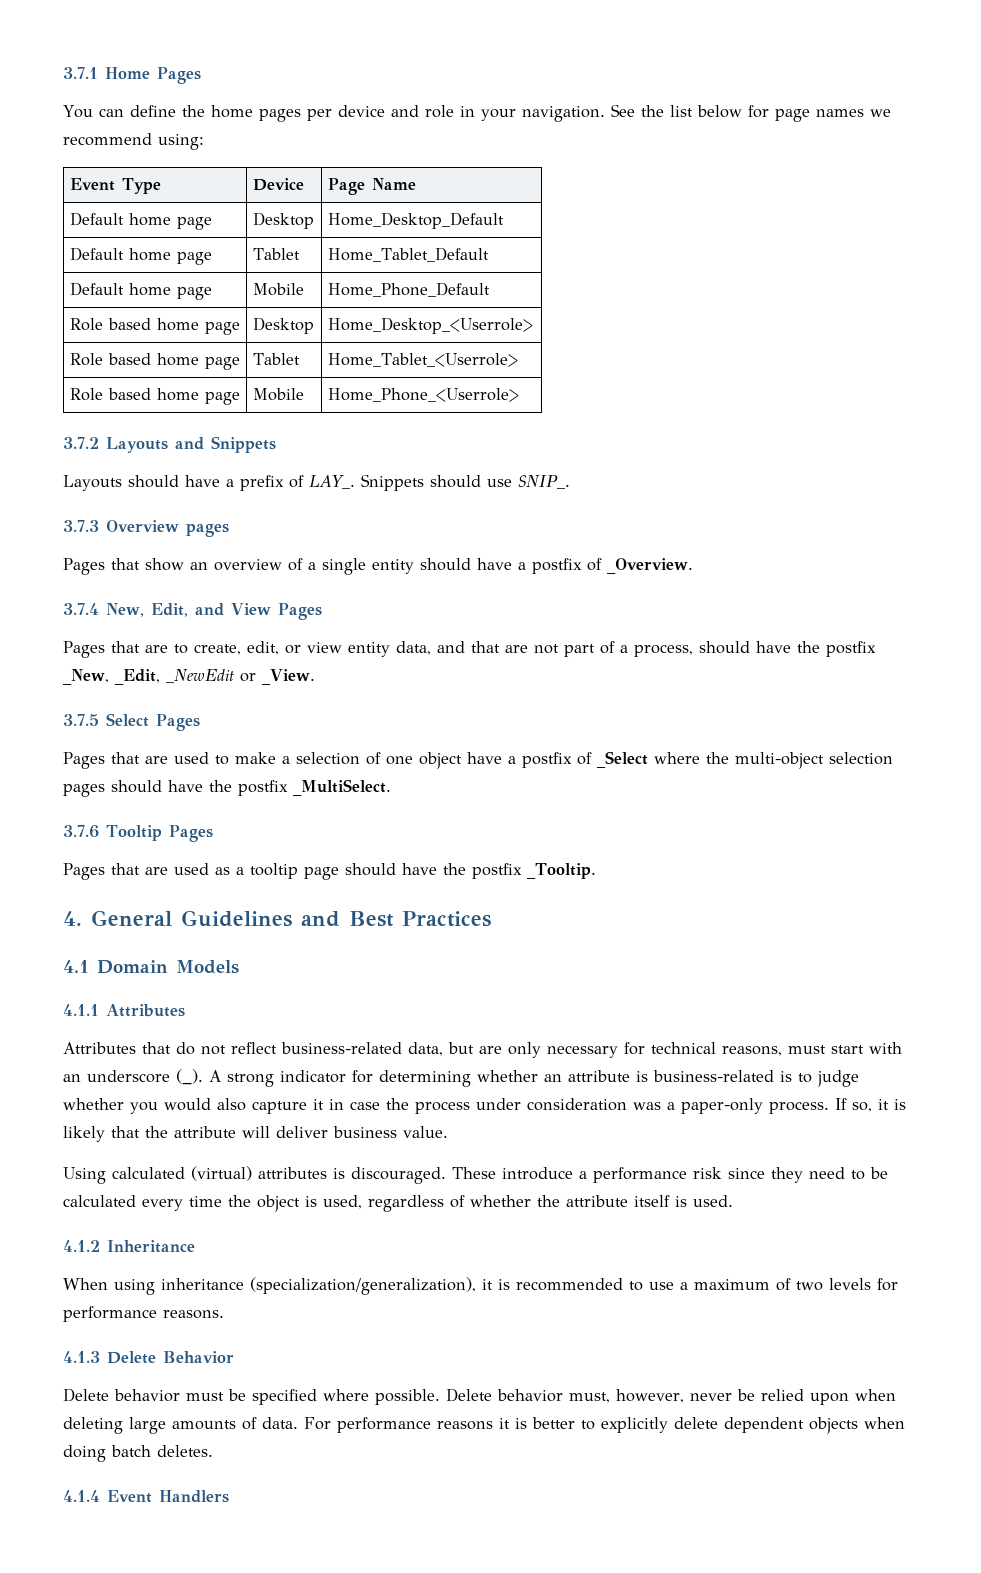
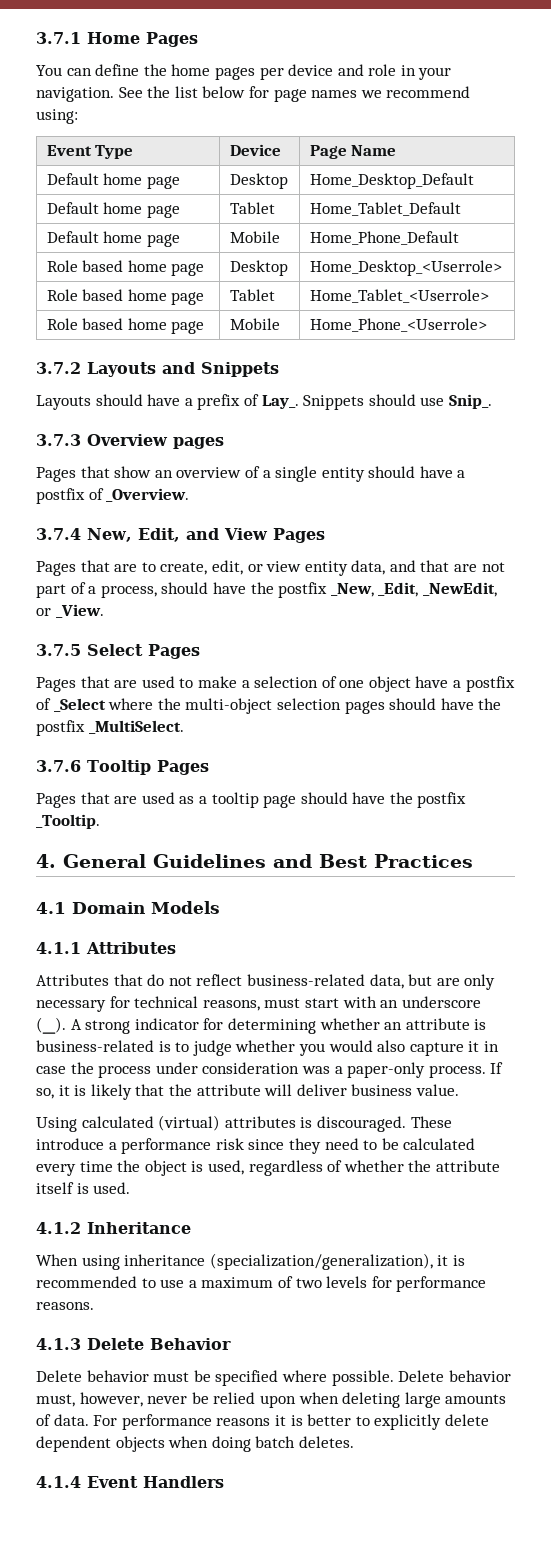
- Layouts should have a prefix of LAY_.
+ Layouts should have a prefix of Lay_.
- Snippets should use SNIP_.
+ Snippets should use Snip_.
- Pages that are to create, edit, or view entity data, and that are not part of a process, should have the postfix _New, _Edit, _NewEdit or _View.
+ Pages that are to create, edit, or view entity data, and that are not part of a process, should have the postfix _New, _Edit, _NewEdit, or _View.

